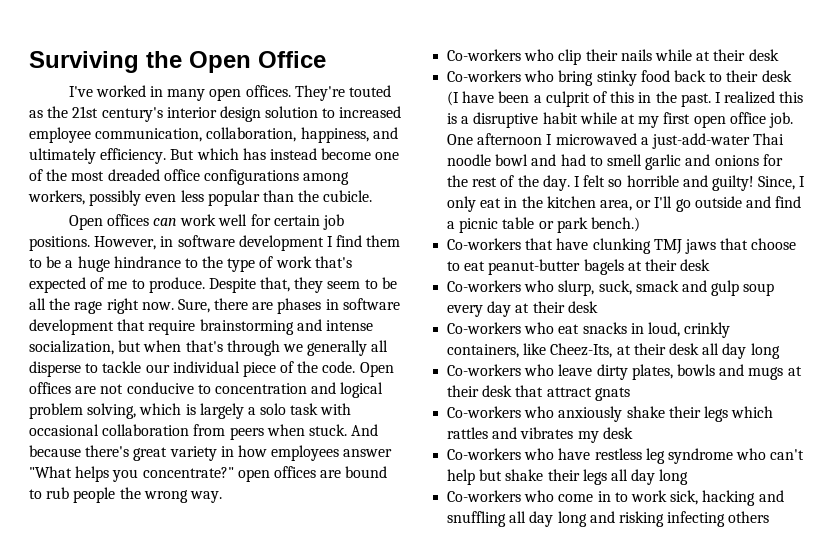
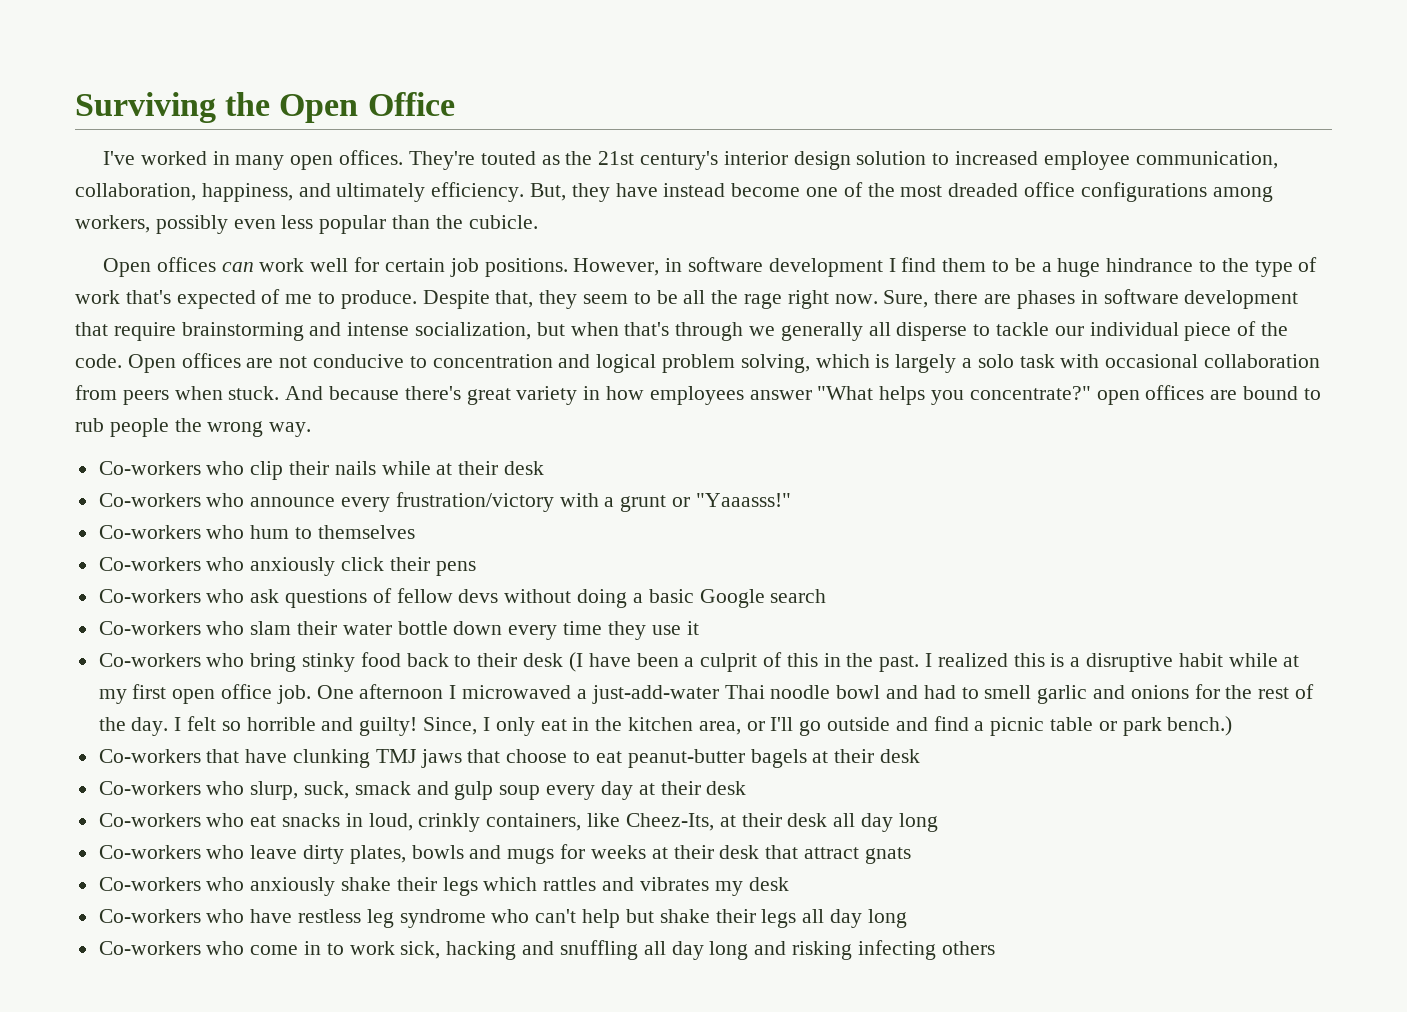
- But which has instead become one of the most dreaded office configurations among workers, possibly even less popular than the cubicle.
+ But, they have instead become one of the most dreaded office configurations among workers, possibly even less popular than the cubicle.
+ Co-workers who announce every frustration/victory with a grunt or "Yaaasss!"
+ Co-workers who hum to themselves
+ Co-workers who anxiously click their pens
+ Co-workers who ask questions of fellow devs without doing a basic Google search
+ Co-workers who slam their water bottle down every time they use it
- Co-workers who leave dirty plates, bowls and mugs at their desk that attract gnats
+ Co-workers who leave dirty plates, bowls and mugs for weeks at their desk that attract gnats

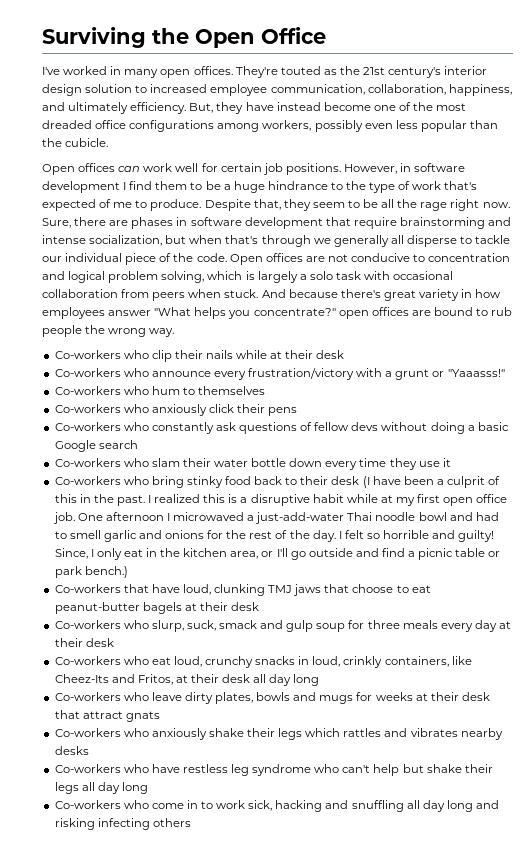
- Co-workers who ask questions of fellow devs without doing a basic Google search
+ Co-workers who constantly ask questions of fellow devs without doing a basic Google search
- Co-workers that have clunking TMJ jaws that choose to eat peanut-butter bagels at their desk
+ Co-workers that have loud, clunking TMJ jaws that choose to eat peanut-butter bagels at their desk
- Co-workers who slurp, suck, smack and gulp soup every day at their desk
+ Co-workers who slurp, suck, smack and gulp soup for three meals every day at their desk
- Co-workers who eat snacks in loud, crinkly containers, like Cheez-Its, at their desk all day long
+ Co-workers who eat loud, crunchy snacks in loud, crinkly containers, like Cheez-Its and Fritos, at their desk all day long
- Co-workers who anxiously shake their legs which rattles and vibrates my desk
+ Co-workers who anxiously shake their legs which rattles and vibrates nearby desks

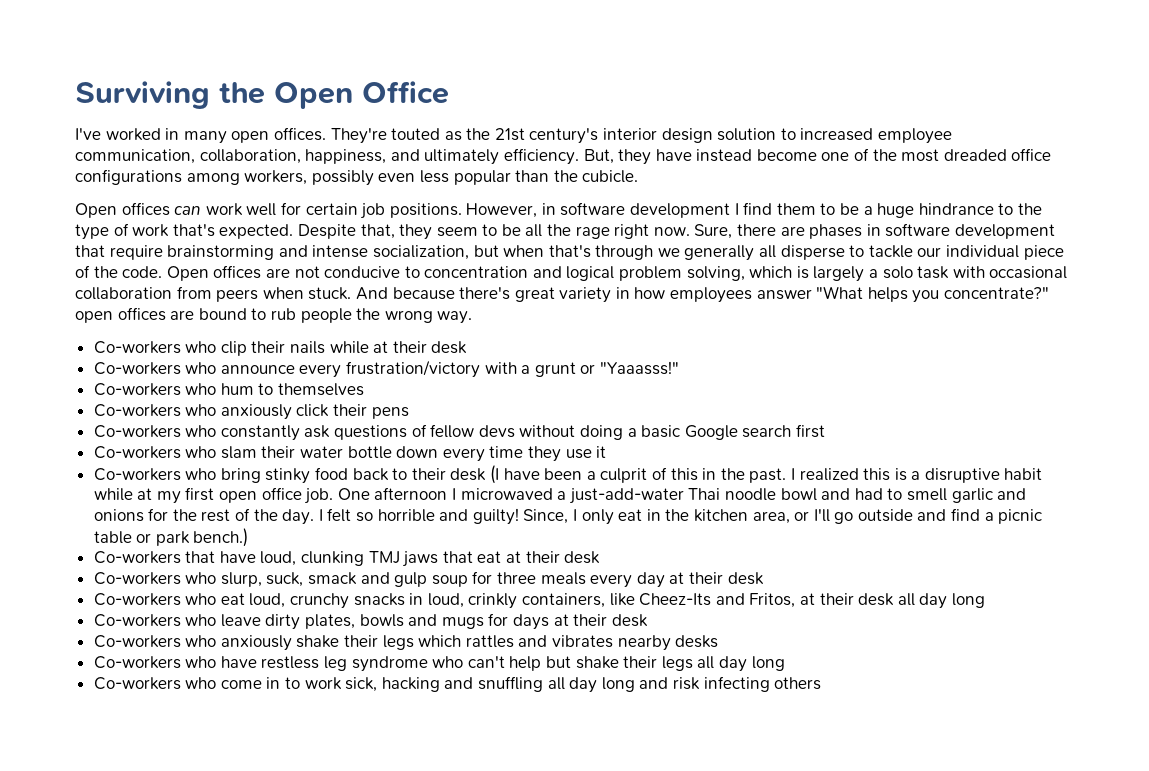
- However, in software development I find them to be a huge hindrance to the type of work that's expected of me to produce.
+ However, in software development I find them to be a huge hindrance to the type of work that's expected.
- Co-workers who constantly ask questions of fellow devs without doing a basic Google search
+ Co-workers who constantly ask questions of fellow devs without doing a basic Google search first
- Co-workers that have loud, clunking TMJ jaws that choose to eat peanut-butter bagels at their desk
+ Co-workers that have loud, clunking TMJ jaws that eat at their desk
- Co-workers who leave dirty plates, bowls and mugs for weeks at their desk that attract gnats
+ Co-workers who leave dirty plates, bowls and mugs for days at their desk
- Co-workers who come in to work sick, hacking and snuffling all day long and risking infecting others
+ Co-workers who come in to work sick, hacking and snuffling all day long and risk infecting others

